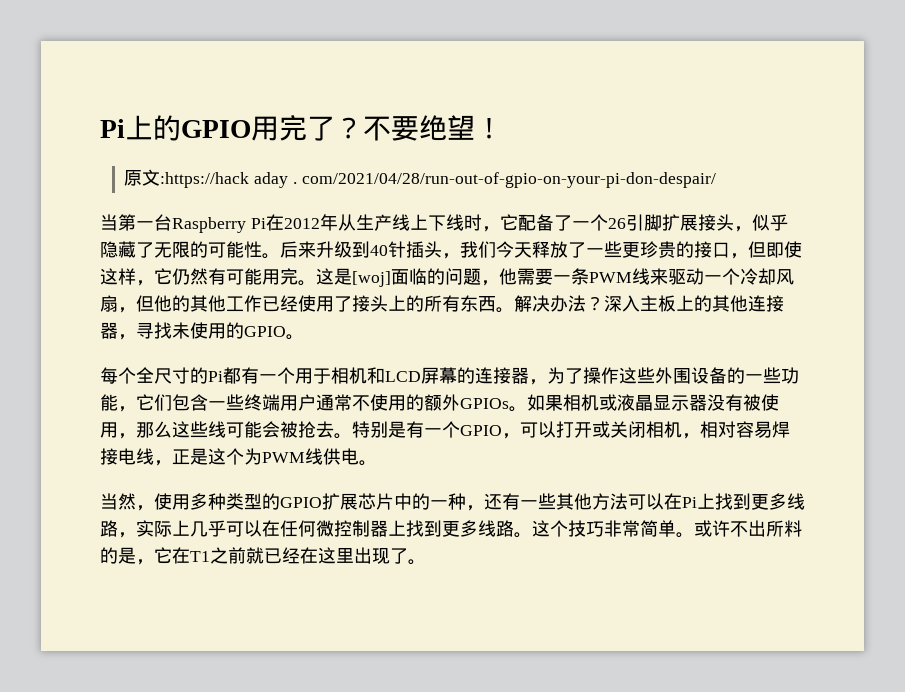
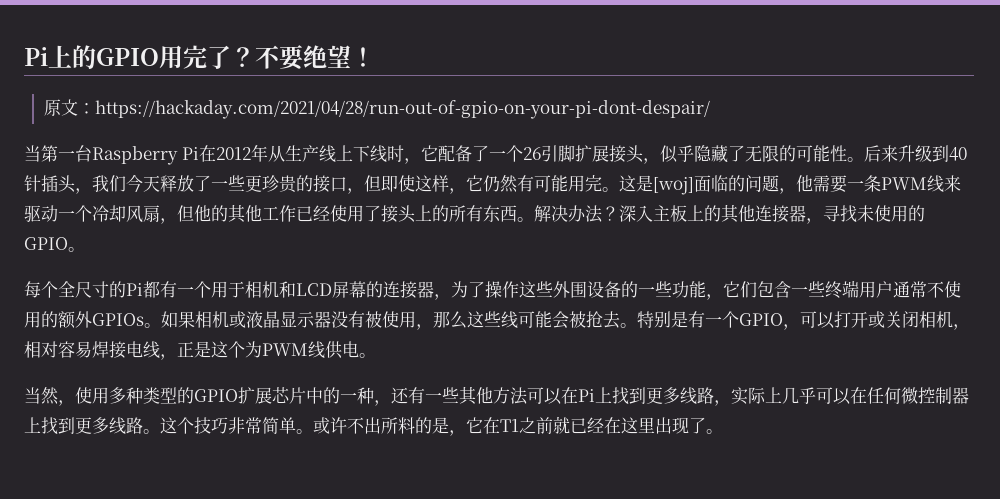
- 原文:https://hack aday . com/2021/04/28/run-out-of-gpio-on-your-pi-don-despair/
+ 原文：https://hackaday.com/2021/04/28/run-out-of-gpio-on-your-pi-dont-despair/

